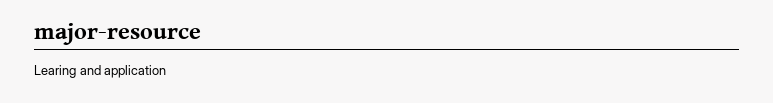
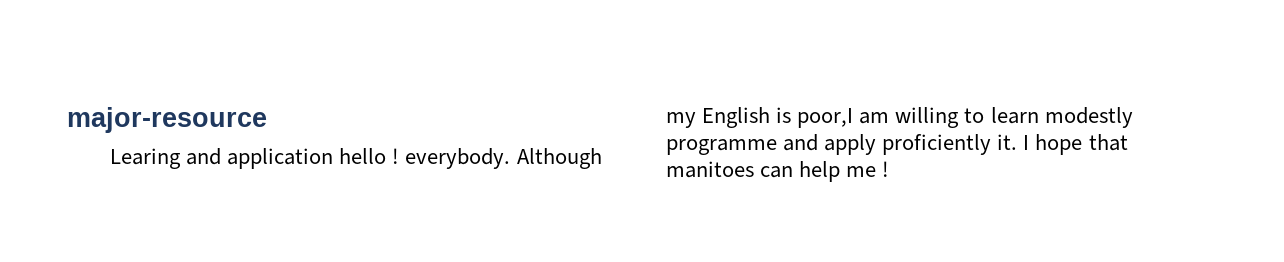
- Learing and application
+ Learing and application hello ! everybody. Although my English is poor,I am willing to learn modestly programme and apply proficiently it. I hope that manitoes can help me !

